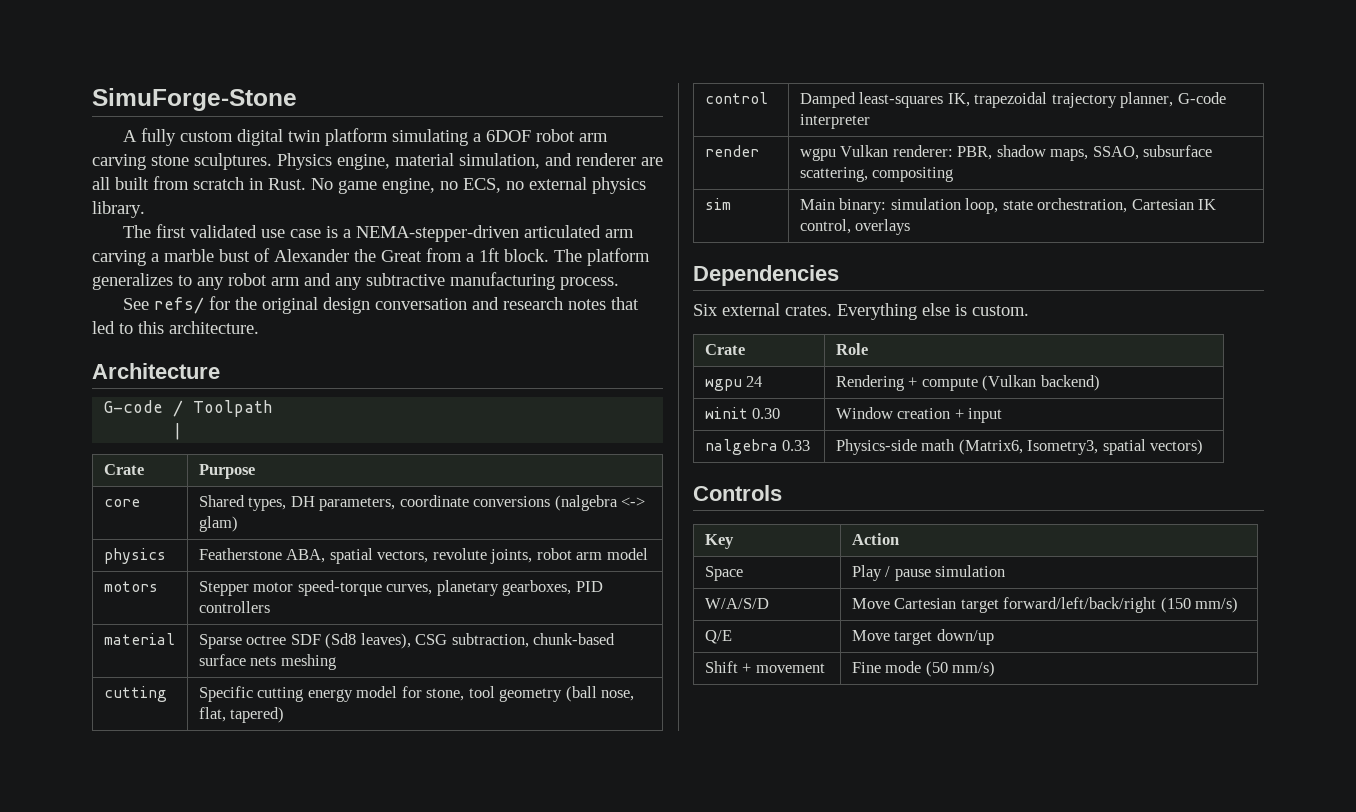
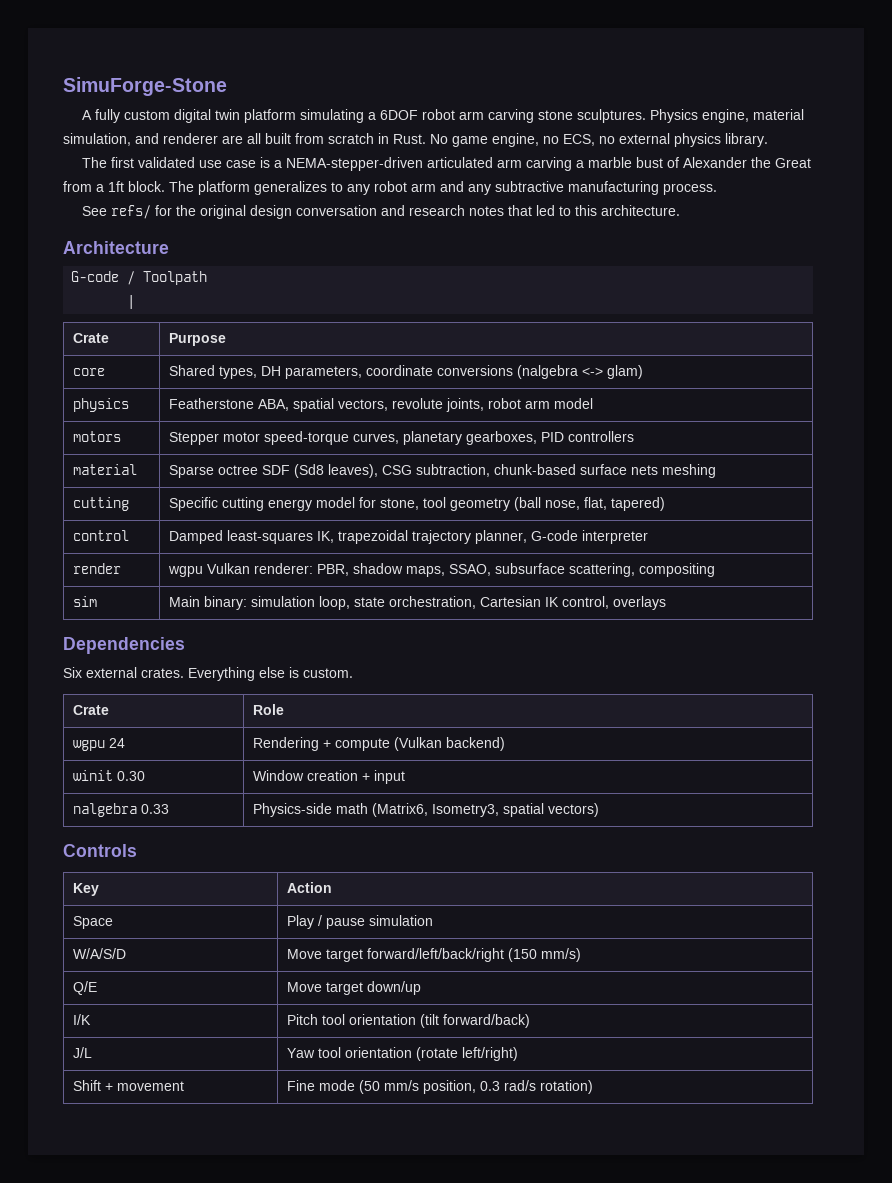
- W/A/S/D | Move Cartesian target forward/left/back/right (150 mm/s)
+ W/A/S/D | Move target forward/left/back/right (150 mm/s)
+ I/K | Pitch tool orientation (tilt forward/back)
+ J/L | Yaw tool orientation (rotate left/right)
- Shift + movement | Fine mode (50 mm/s)
+ Shift + movement | Fine mode (50 mm/s position, 0.3 rad/s rotation)

